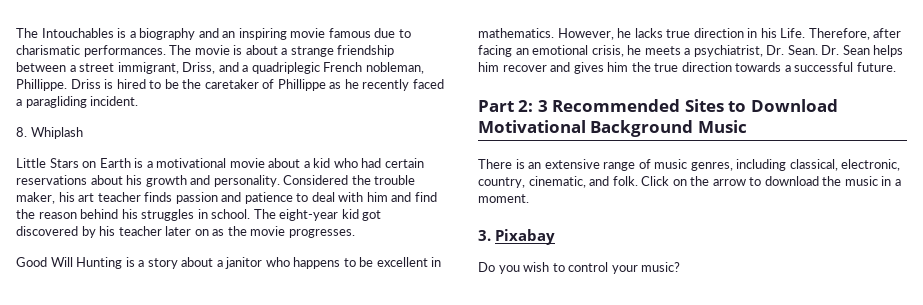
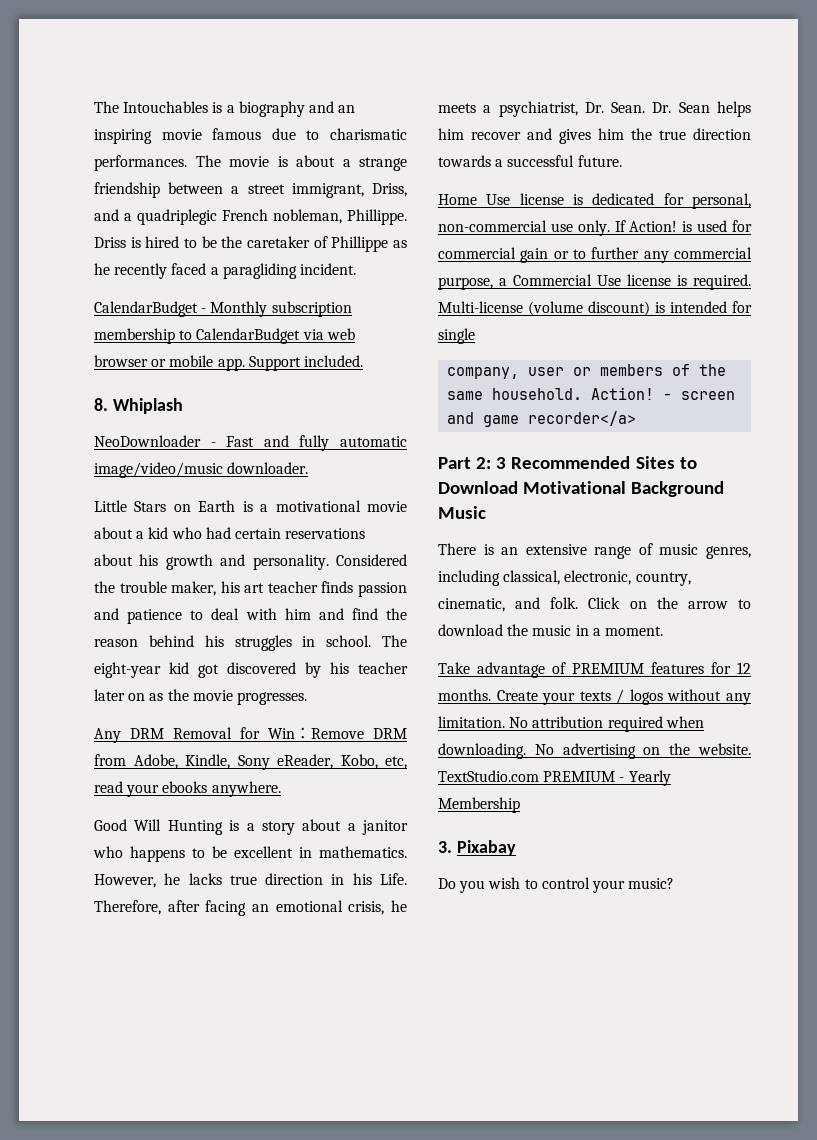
+ CalendarBudget - Monthly subscription membership to CalendarBudget via web browser or mobile app. Support included.
  8. Whiplash
+ NeoDownloader - Fast and fully automatic image/video/music downloader.
+ Any DRM Removal for Win：Remove DRM from Adobe, Kindle, Sony eReader, Kobo, etc, read your ebooks anywhere.
+ Home Use license is dedicated for personal, non-commercial use only. If Action! is used for commercial gain or to further any commercial purpose, a Commercial Use license is required. Multi-license (volume discount) is intended for single
+ company, user or members of the same household. Action! - screen and game recorder</a>
+ Take advantage of PREMIUM features for 12 months. Create your texts / logos without any limitation. No attribution required when downloading. No advertising on the website. TextStudio.com PREMIUM - Yearly Membership

